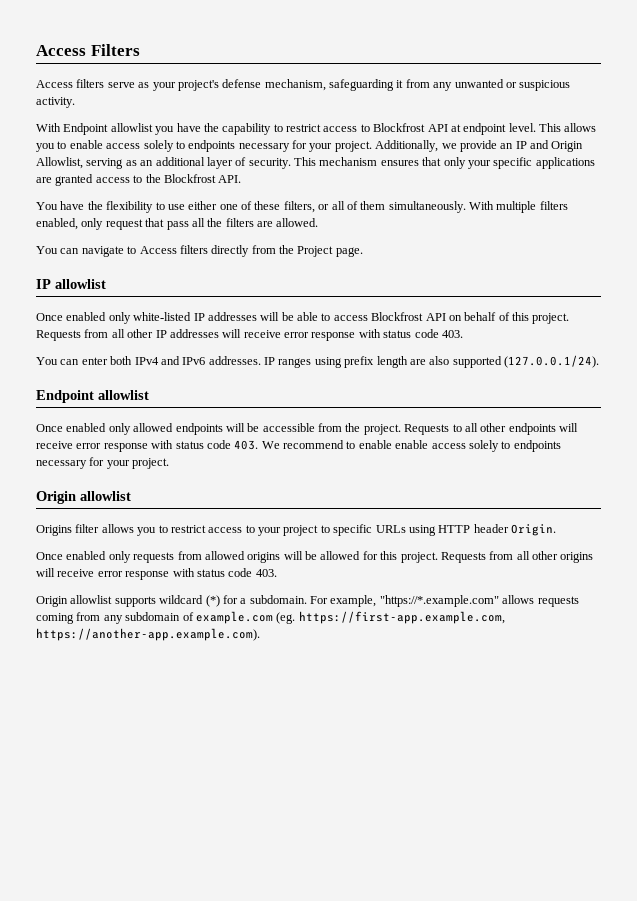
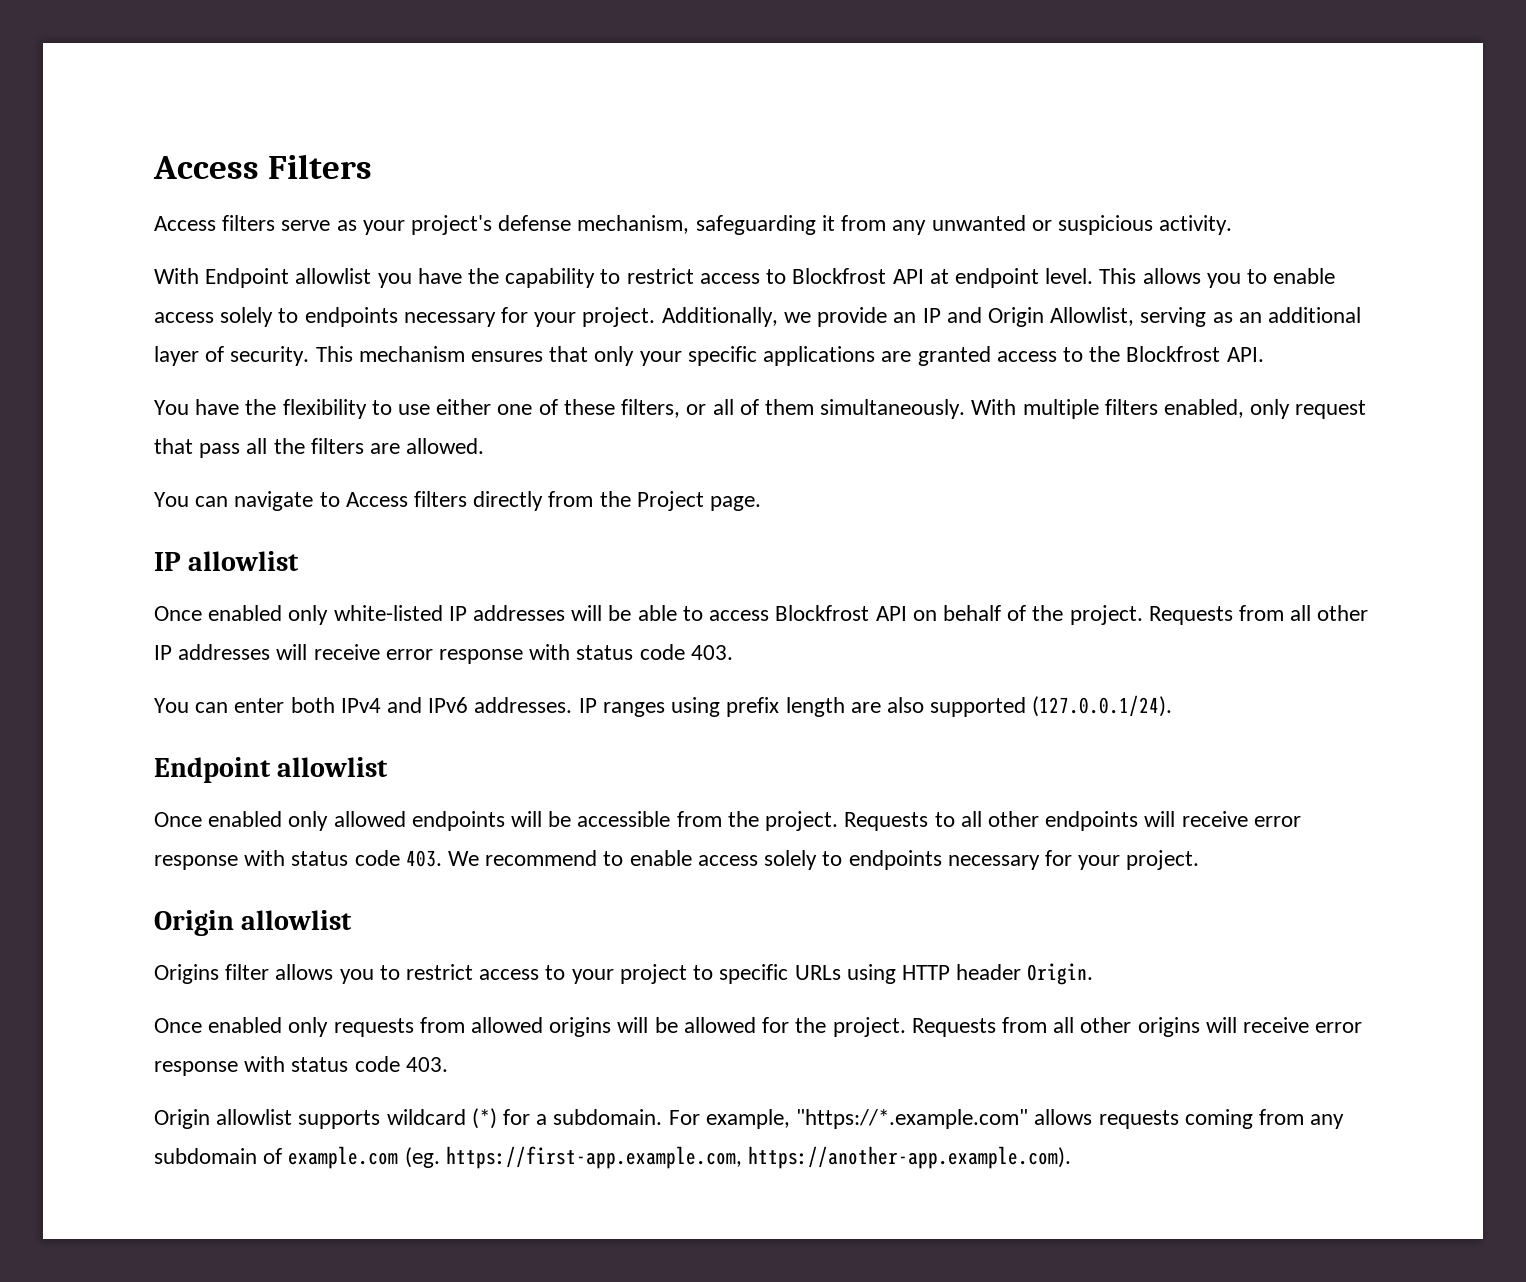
- Once enabled only white-listed IP addresses will be able to access Blockfrost API on behalf of this project.
+ Once enabled only white-listed IP addresses will be able to access Blockfrost API on behalf of the project.
- Requests to all other endpoints will receive error response with status code 403. We recommend to enable enable access solely to endpoints necessary for your project.
+ Requests to all other endpoints will receive error response with status code 403. We recommend to enable access solely to endpoints necessary for your project.
- Once enabled only requests from allowed origins will be allowed for this project.
+ Once enabled only requests from allowed origins will be allowed for the project.

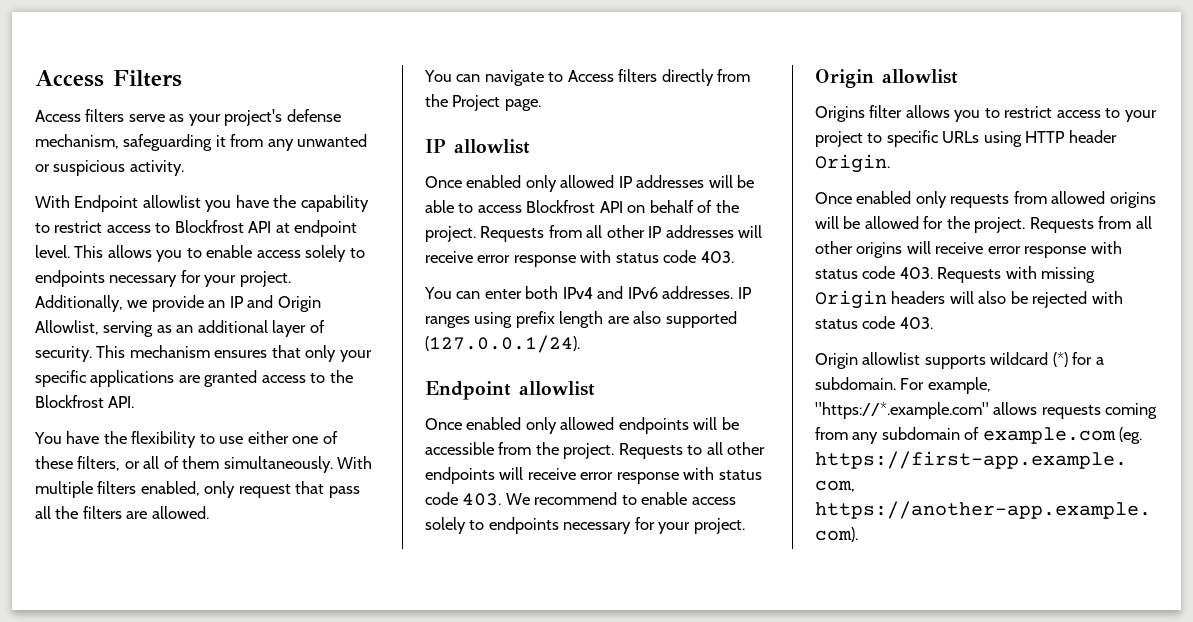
- Once enabled only white-listed IP addresses will be able to access Blockfrost API on behalf of the project.
+ Once enabled only allowed IP addresses will be able to access Blockfrost API on behalf of the project.
- Requests from all other origins will receive error response with status code 403.
+ Requests from all other origins will receive error response with status code 403. Requests with missing Origin headers will also be rejected with status code 403.

